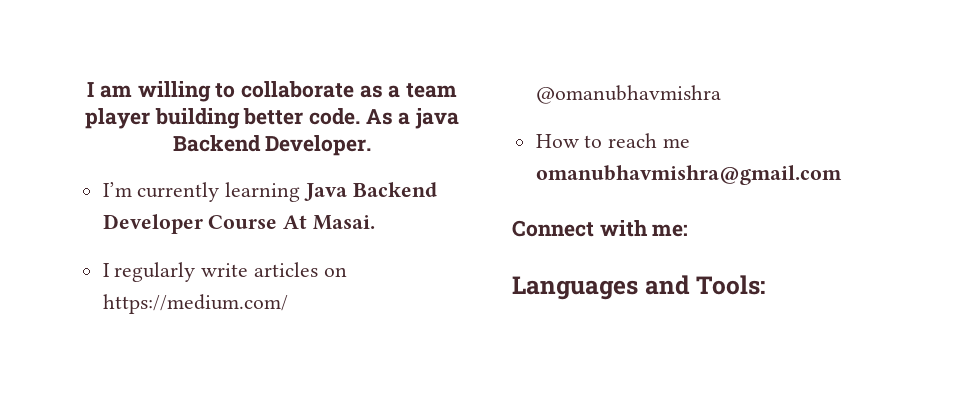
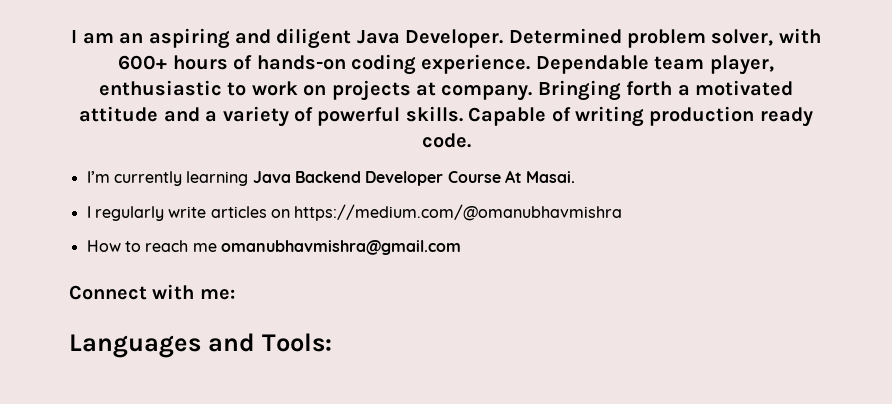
- I am willing to collaborate as a team player building better code. As a java Backend Developer.
+ I am an aspiring and diligent Java Developer. Determined problem solver, with 600+ hours of hands-on coding experience. Dependable team player, enthusiastic to work on projects at company. Bringing forth a motivated attitude and a variety of powerful skills. Capable of writing production ready code.

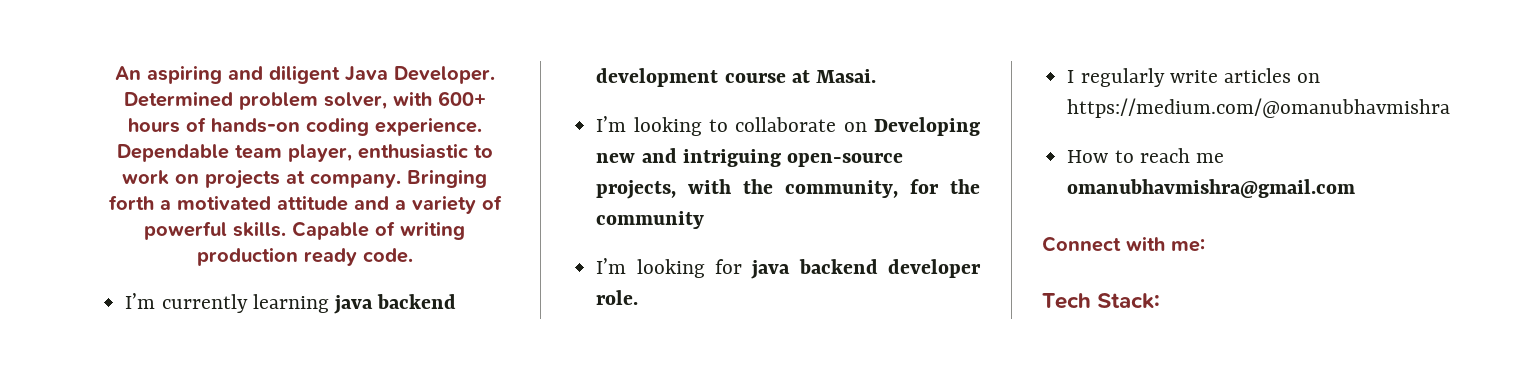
- I am an aspiring and diligent Java Developer.
+ An aspiring and diligent Java Developer.
- I’m currently learning Java Backend Developer Course At Masai.
+ I’m currently learning java backend development course at Masai.
+ I’m looking to collaborate on Developing new and intriguing open-source projects, with the community, for the community
+ I’m looking for java backend developer role.
- Languages and Tools:
+ Tech Stack:

